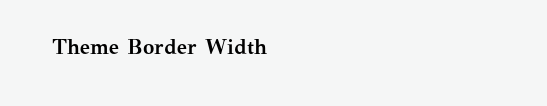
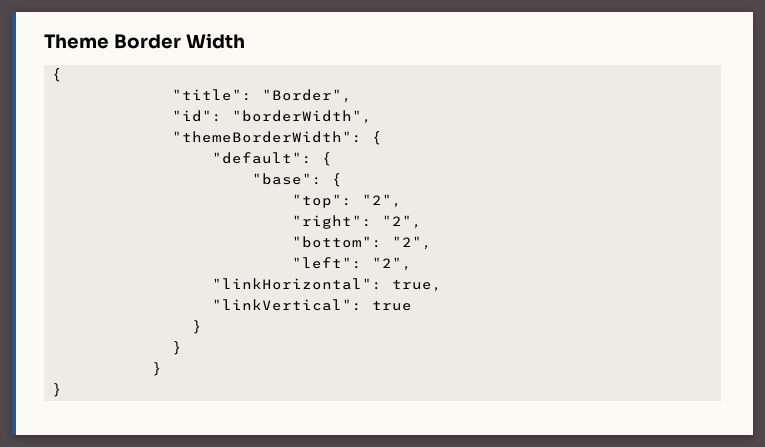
  Theme Border Width
+ {
+ "title": "Border",
+ "id": "borderWidth",
+ "themeBorderWidth": {
+ "default": {
+ "base": {
+ "top": "2",
+ "right": "2",
+ "bottom": "2",
+ "left": "2",
+ "linkHorizontal": true,
+ "linkVertical": true
+ }
+ }
+ }
+ }

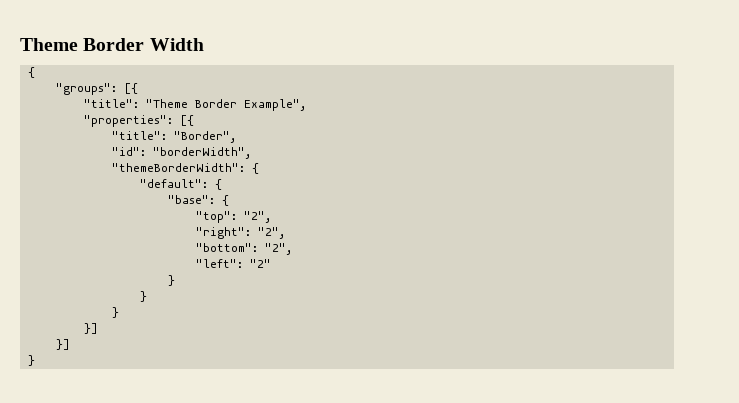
+ "groups": [{
+ "title": "Theme Border Example",
+ "properties": [{
- "left": "2",
- "linkHorizontal": true,
- "linkVertical": true
+ "left": "2"
  }
  }
  }
+ }]
+ }]

